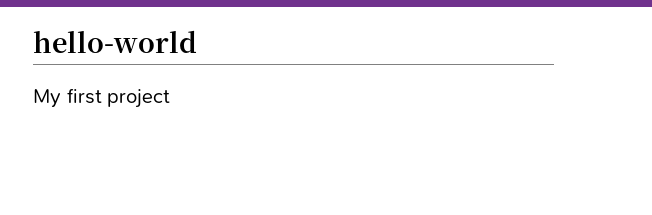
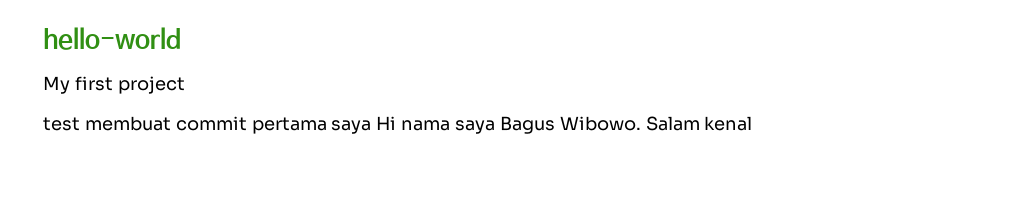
+ test membuat commit pertama saya Hi nama saya Bagus Wibowo. Salam kenal

